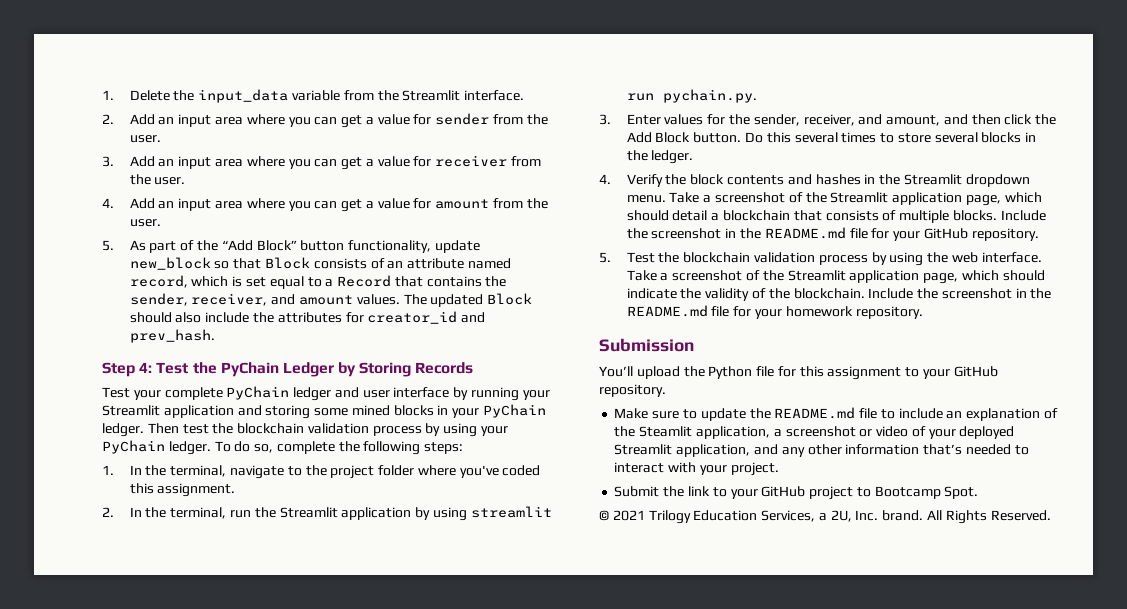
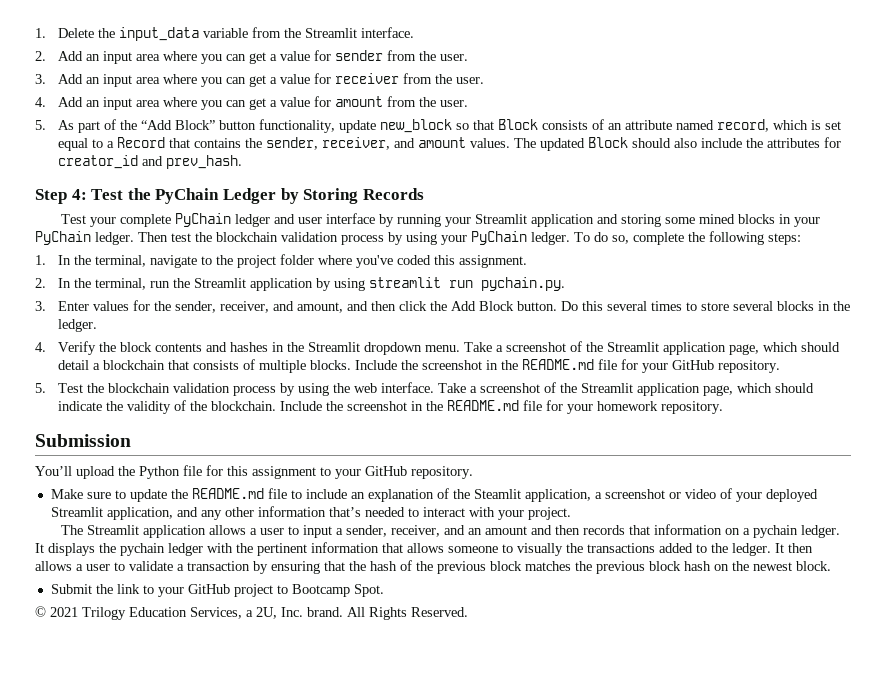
+ The Streamlit application allows a user to input a sender, receiver, and an amount and then records that information on a pychain ledger. It displays the pychain ledger with the pertinent information that allows someone to visually the transactions added to the ledger. It then allows a user to validate a transaction by ensuring that the hash of the previous block matches the previous block hash on the newest block.

